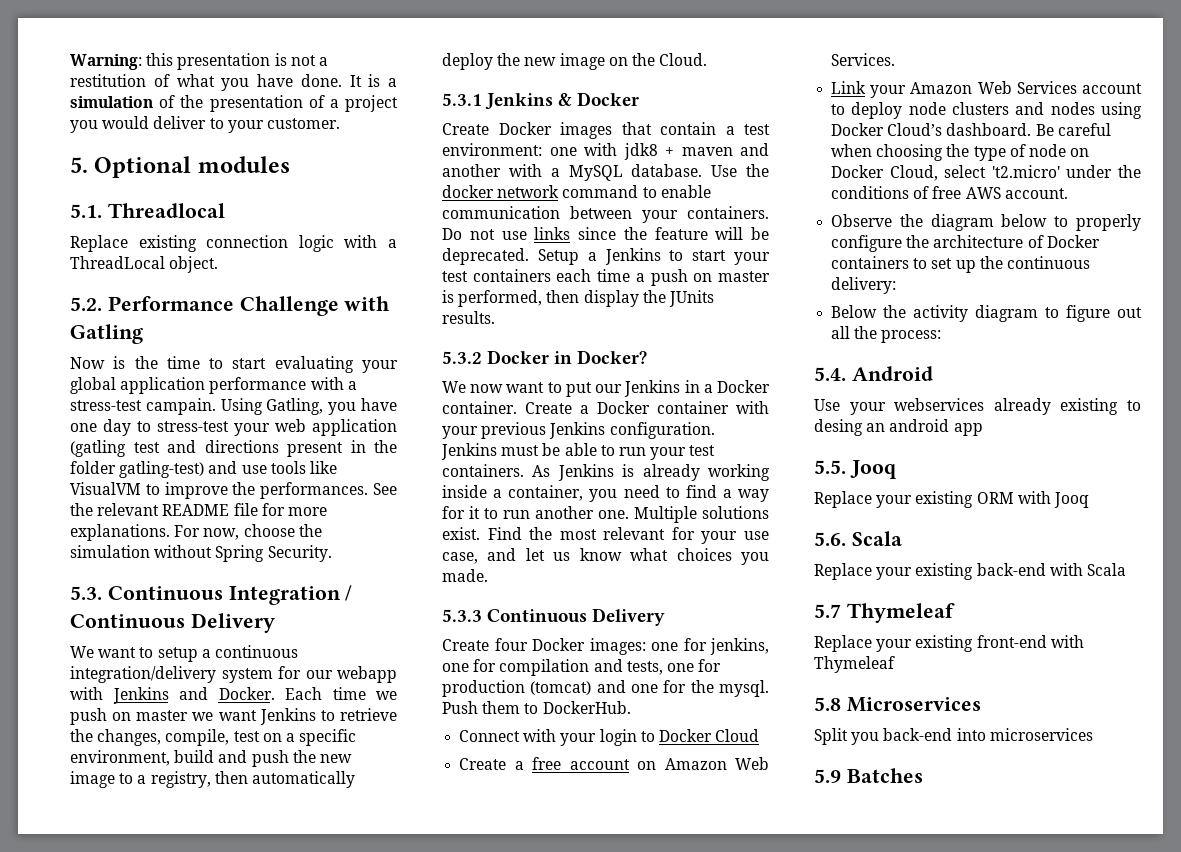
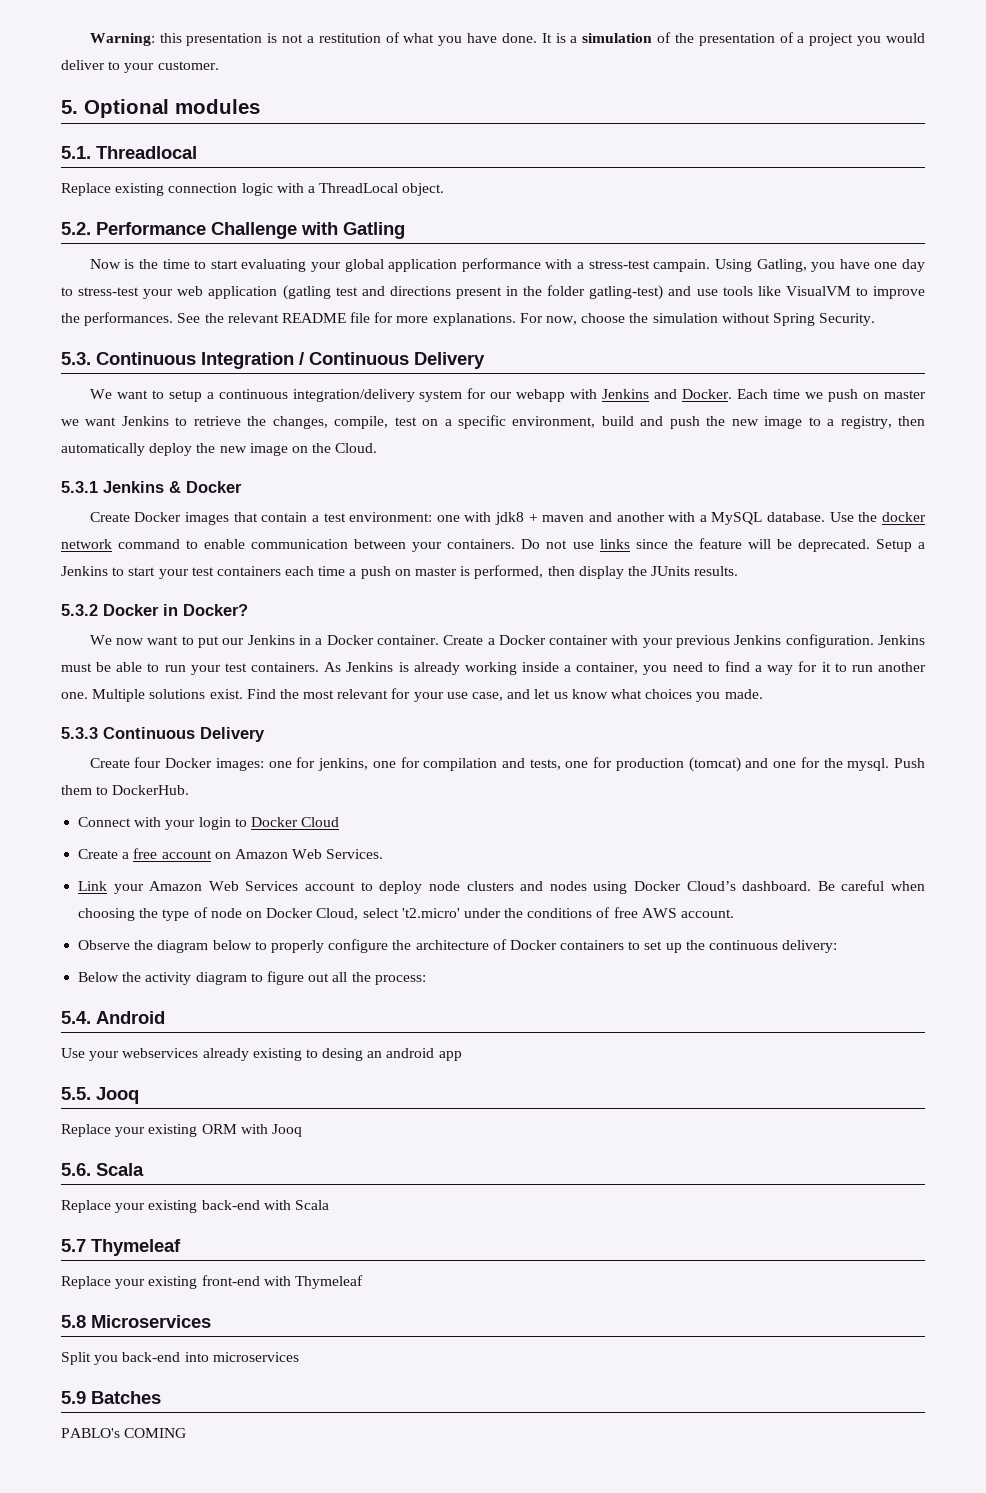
+ PABLO's COMING

